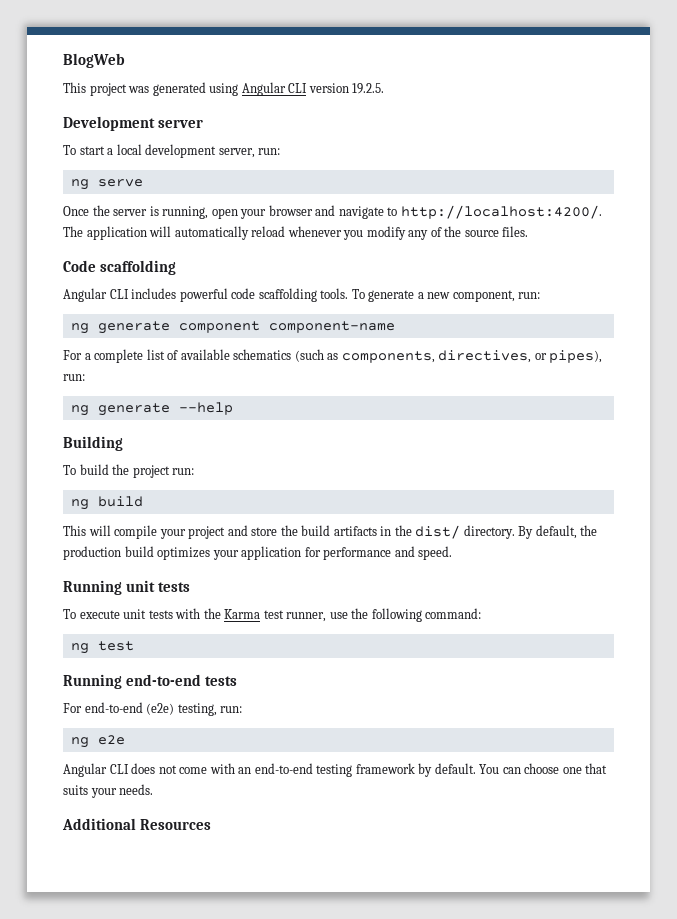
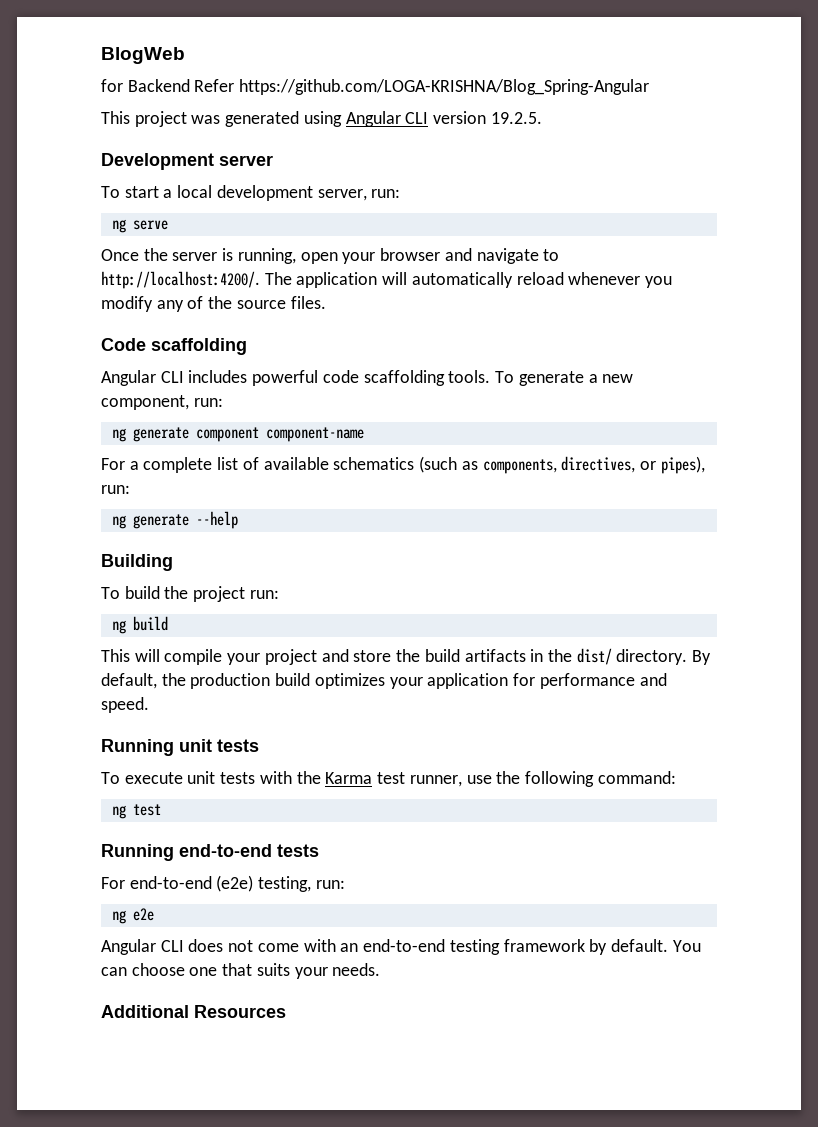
+ for Backend Refer https://github.com/LOGA-KRISHNA/Blog_Spring-Angular

